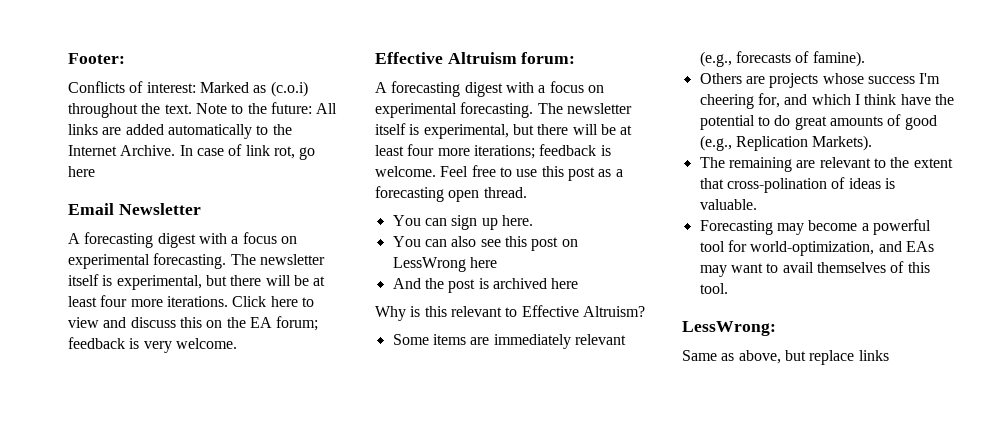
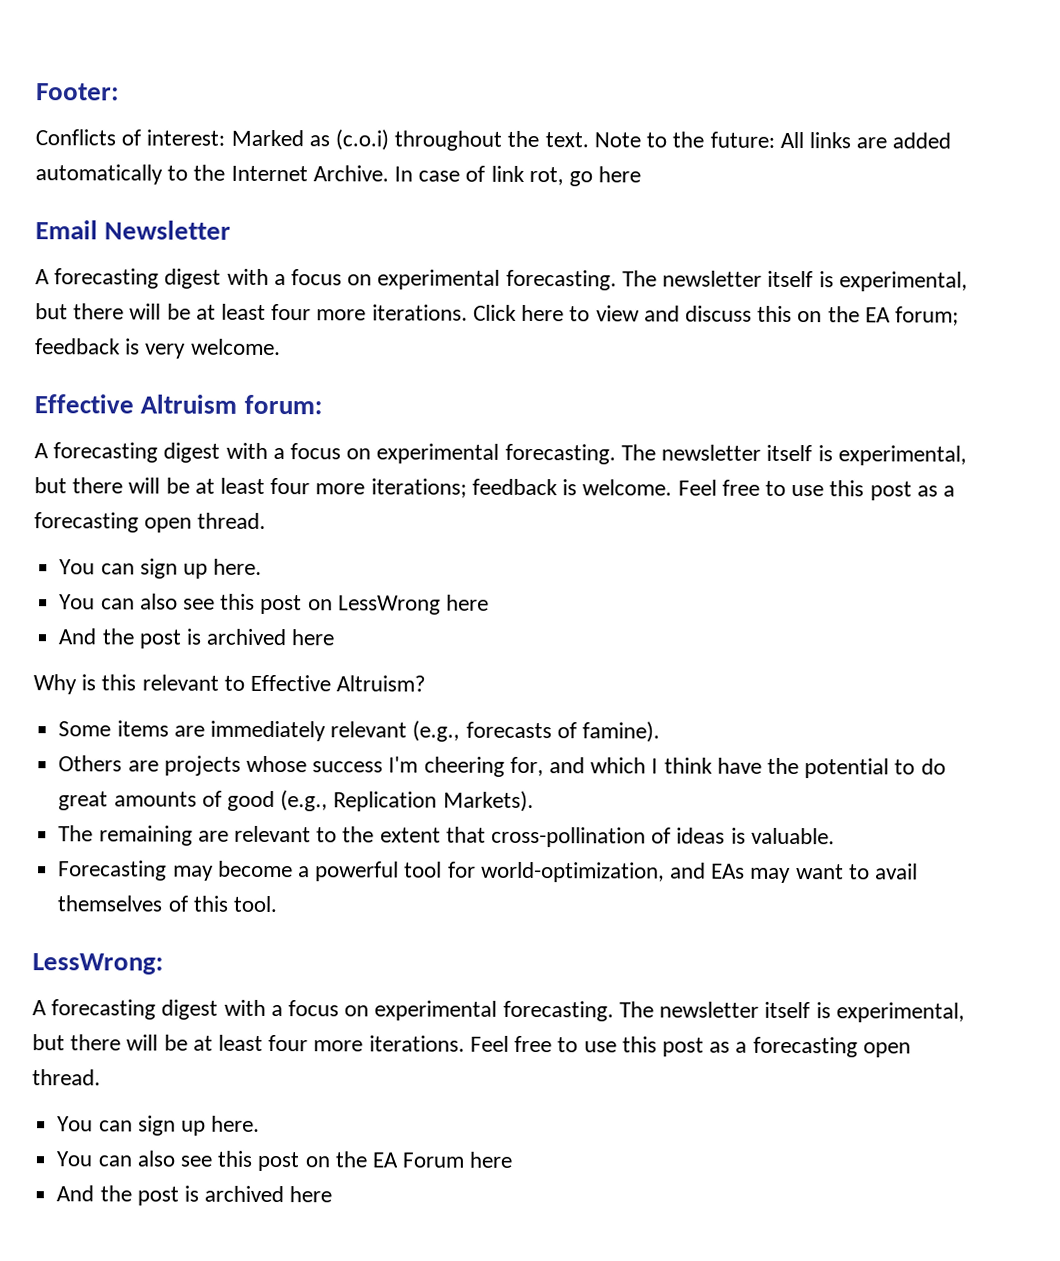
- The remaining are relevant to the extent that cross-polination of ideas is valuable.
+ The remaining are relevant to the extent that cross-pollination of ideas is valuable.
- Same as above, but replace links
+ A forecasting digest with a focus on experimental forecasting. The newsletter itself is experimental, but there will be at least four more iterations. Feel free to use this post as a forecasting open thread.
+ You can sign up here.
+ You can also see this post on the EA Forum here
+ And the post is archived here

